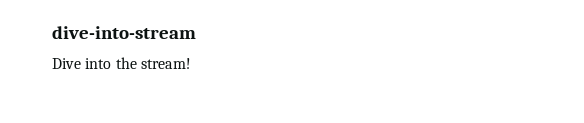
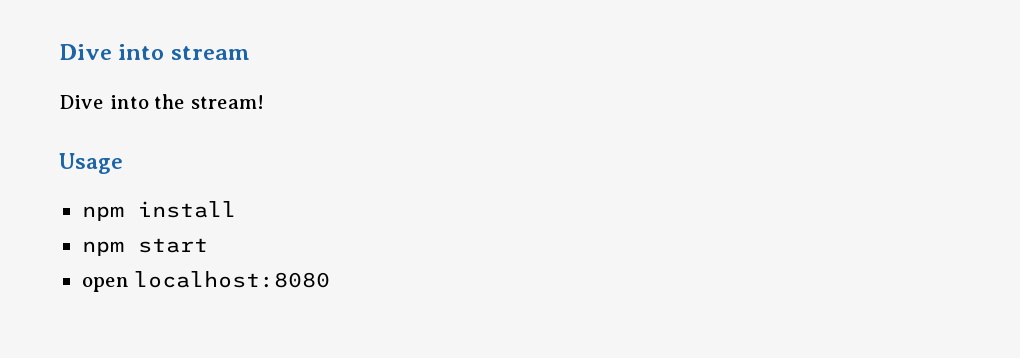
- dive-into-stream
+ Dive into stream
+ Usage
+ npm install
+ npm start
+ open localhost:8080

